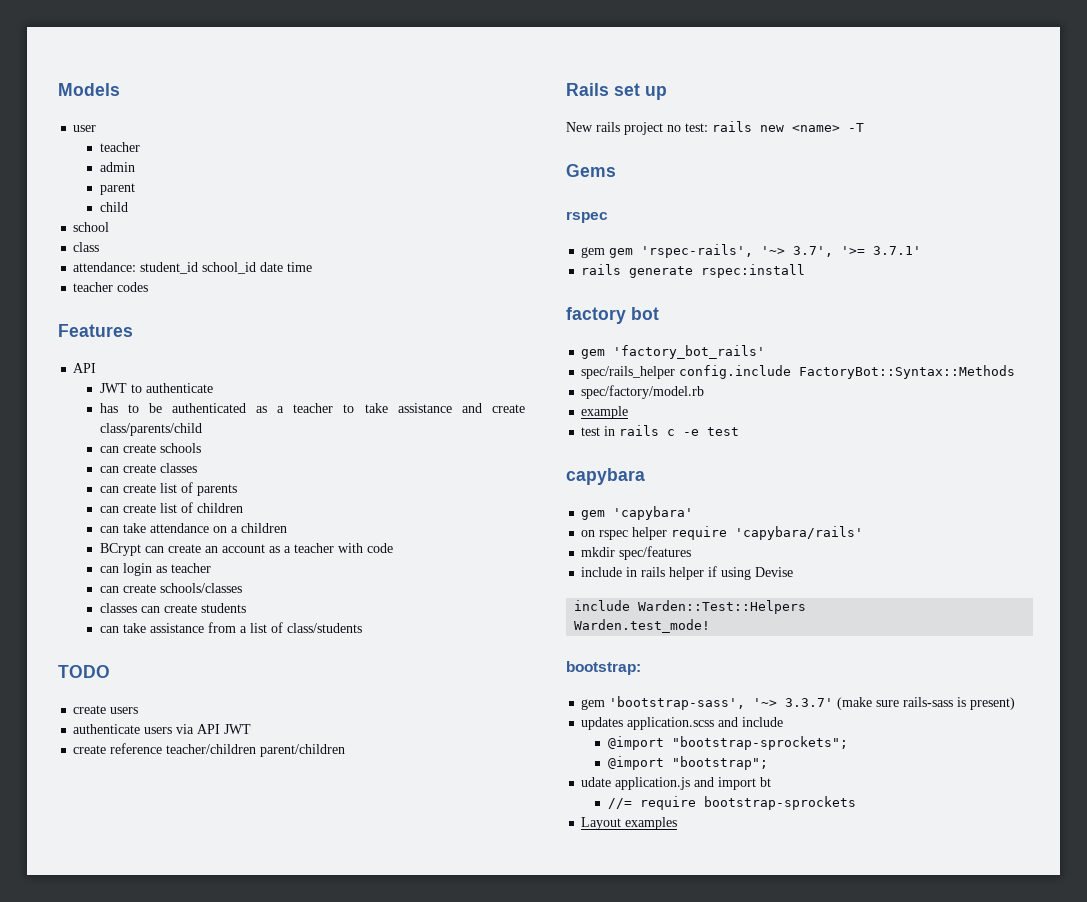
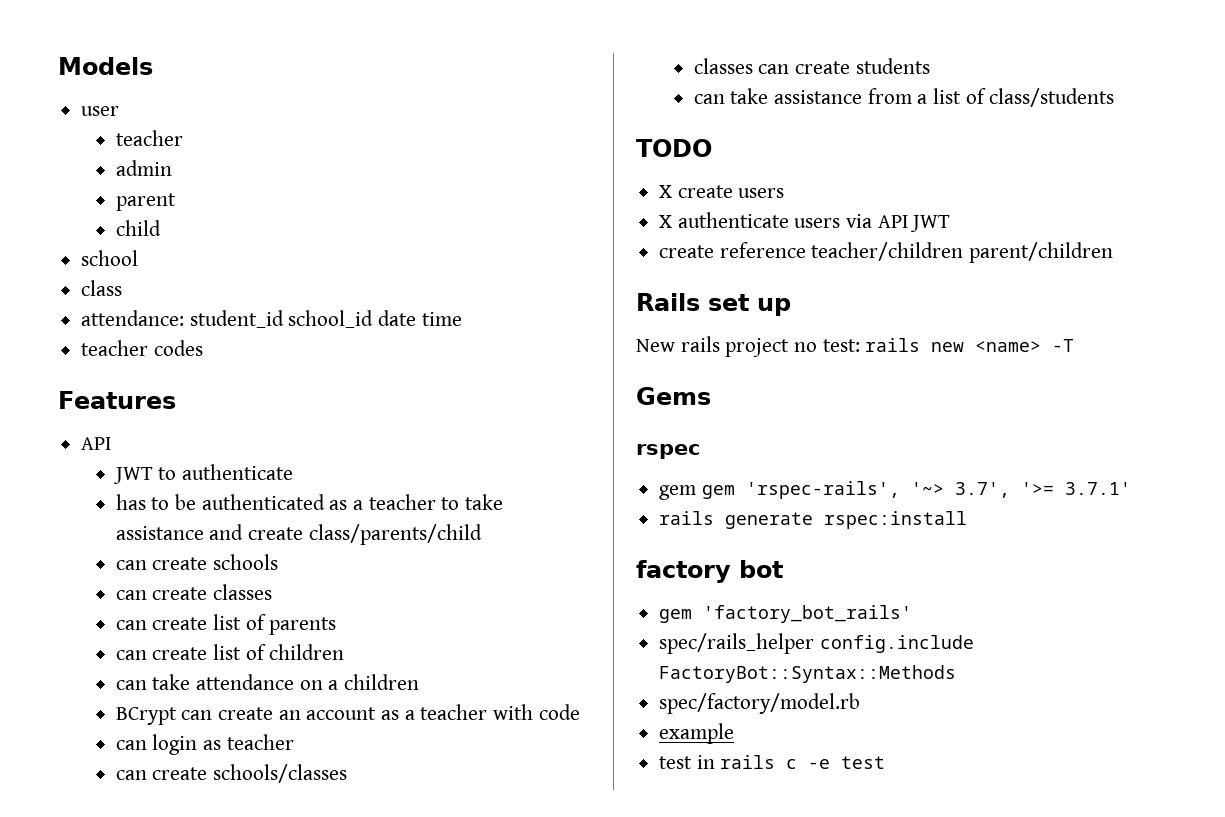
- create users
+ X create users
- authenticate users via API JWT
+ X authenticate users via API JWT
- capybara
- gem 'capybara'
- on rspec helper require 'capybara/rails'
- mkdir spec/features
- include in rails helper if using Devise
- include Warden::Test::Helpers
- Warden.test_mode!
- bootstrap:
- gem 'bootstrap-sass', '~> 3.3.7' (make sure rails-sass is present)
- updates application.scss and include
- @import "bootstrap-sprockets";
- @import "bootstrap";
- udate application.js and import bt
- //= require bootstrap-sprockets
- Layout examples

